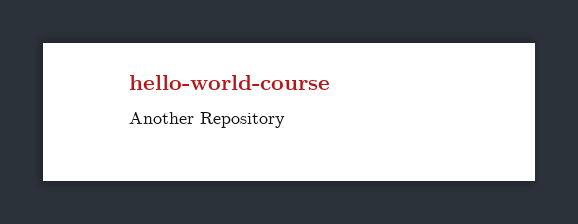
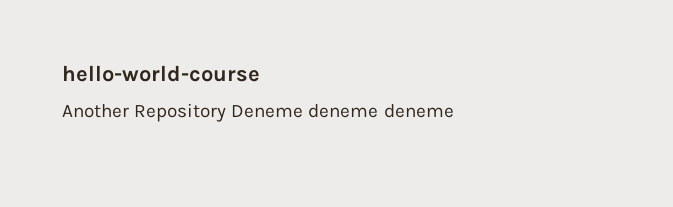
- Another Repository
+ Another Repository Deneme deneme deneme

